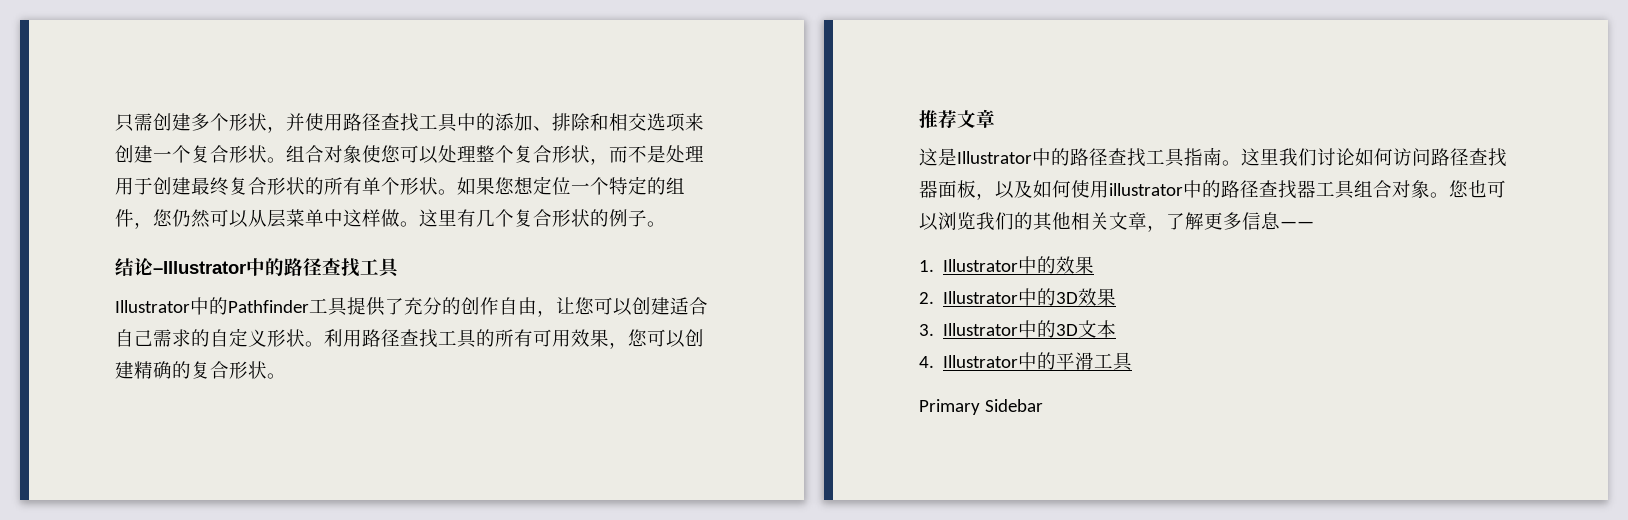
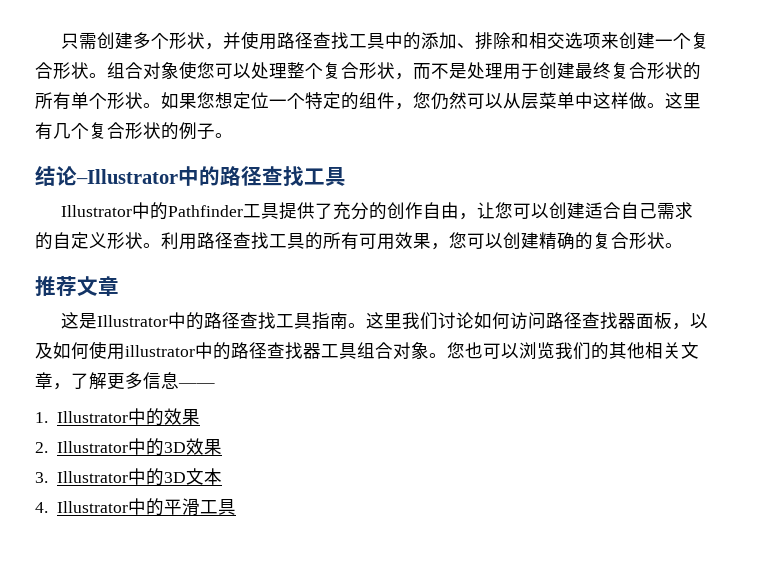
- Primary Sidebar

